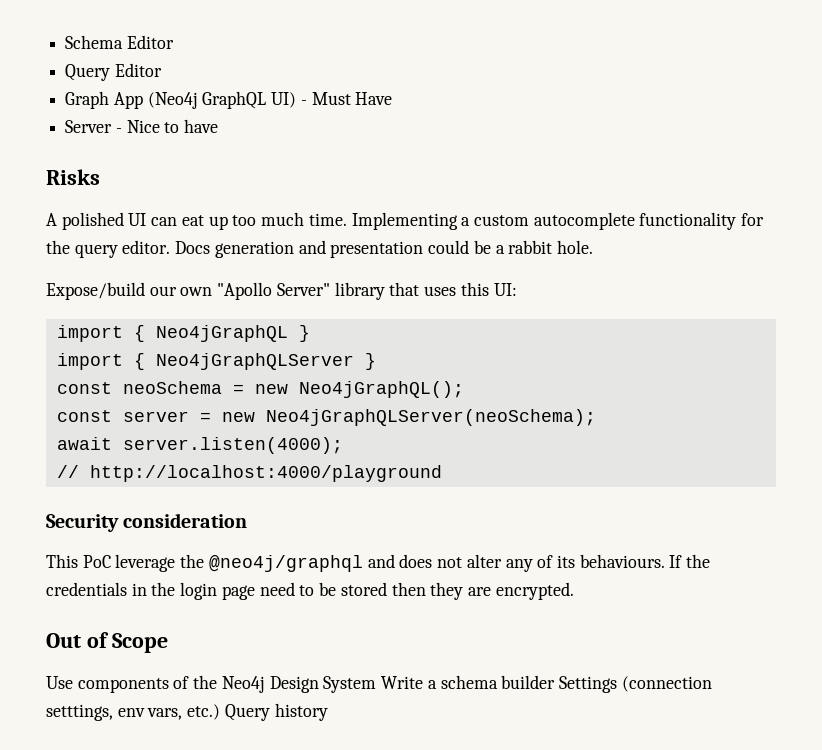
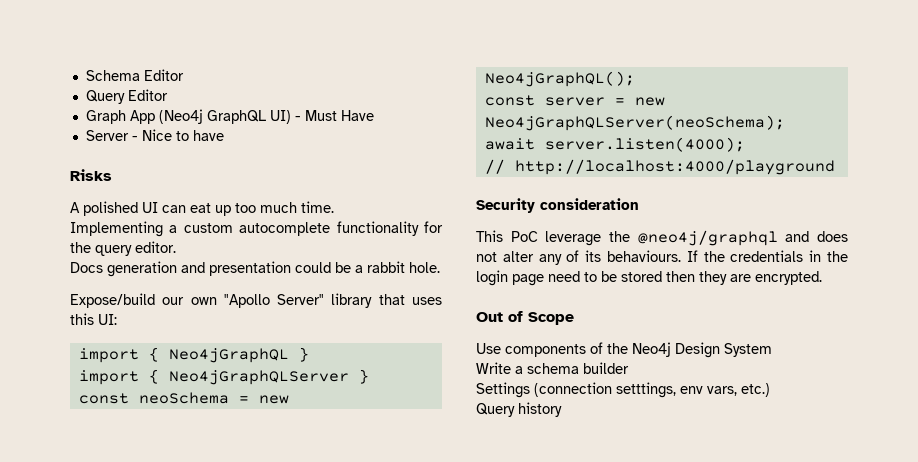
- A polished UI can eat up too much time. Implementing a custom autocomplete functionality for the query editor. Docs generation and presentation could be a rabbit hole.
+ A polished UI can eat up too much time.
+ Implementing a custom autocomplete functionality for the query editor.
+ Docs generation and presentation could be a rabbit hole.
- Use components of the Neo4j Design System Write a schema builder Settings (connection setttings, env vars, etc.) Query history
+ Use components of the Neo4j Design System
+ Write a schema builder
+ Settings (connection setttings, env vars, etc.)
+ Query history

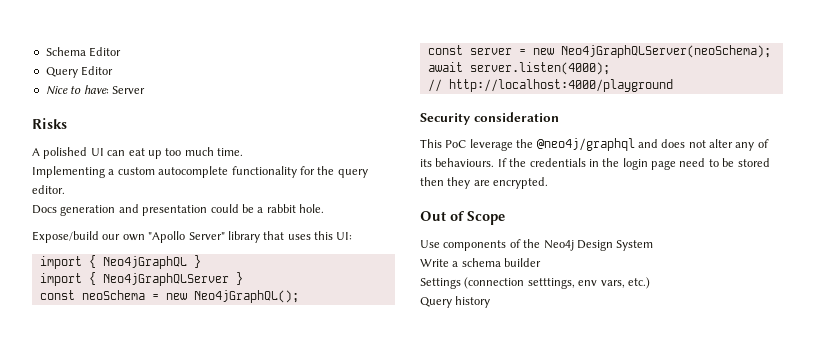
- Graph App (Neo4j GraphQL UI) - Must Have
- Server - Nice to have
+ Nice to have: Server

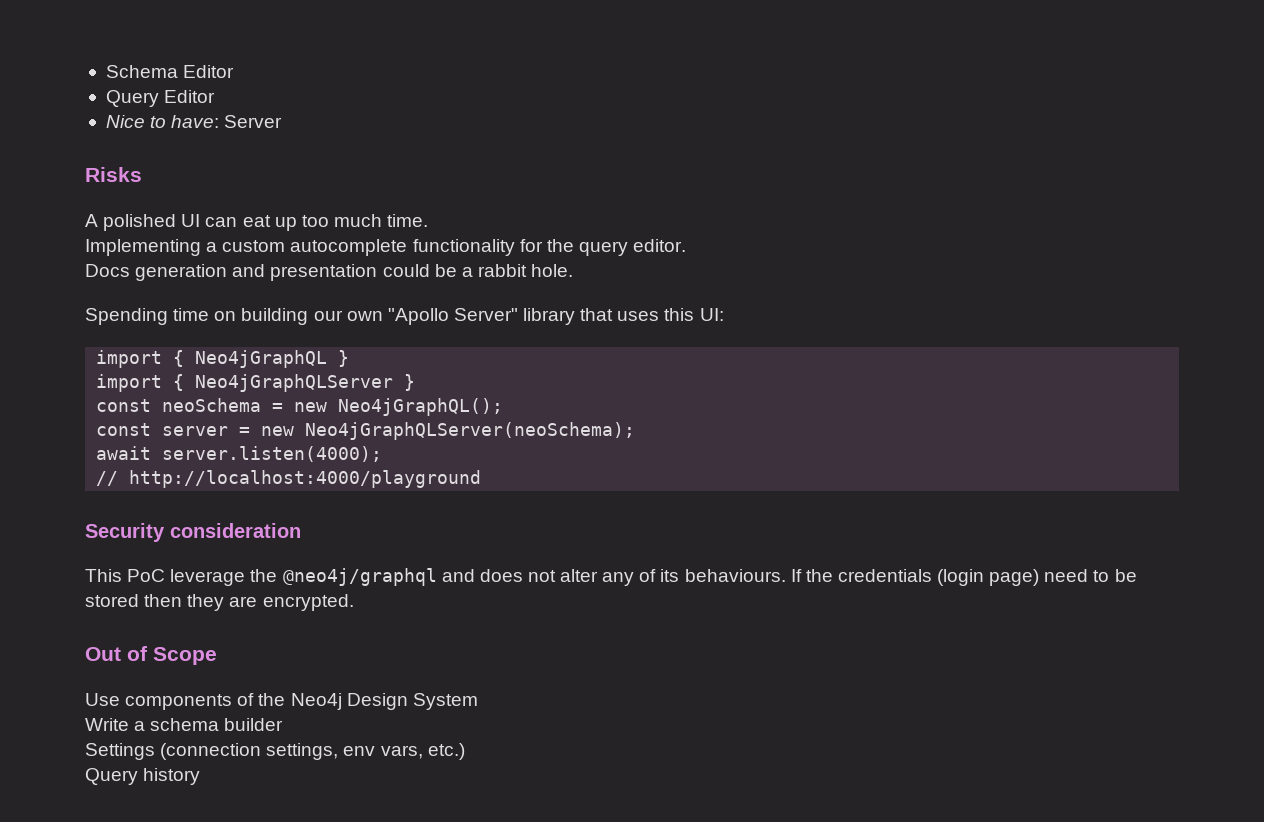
- Expose/build our own "Apollo Server" library that uses this UI:
+ Spending time on building our own "Apollo Server" library that uses this UI:
- If the credentials in the login page need to be stored then they are encrypted.
+ If the credentials (login page) need to be stored then they are encrypted.
- Settings (connection setttings, env vars, etc.)
+ Settings (connection settings, env vars, etc.)

